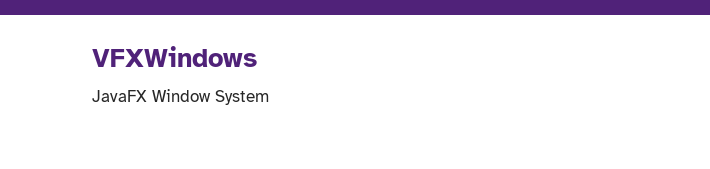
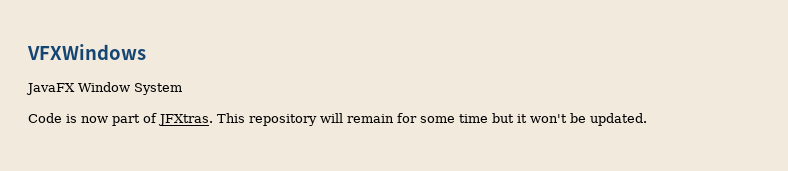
+ Code is now part of JFXtras. This repository will remain for some time but it won't be updated.

